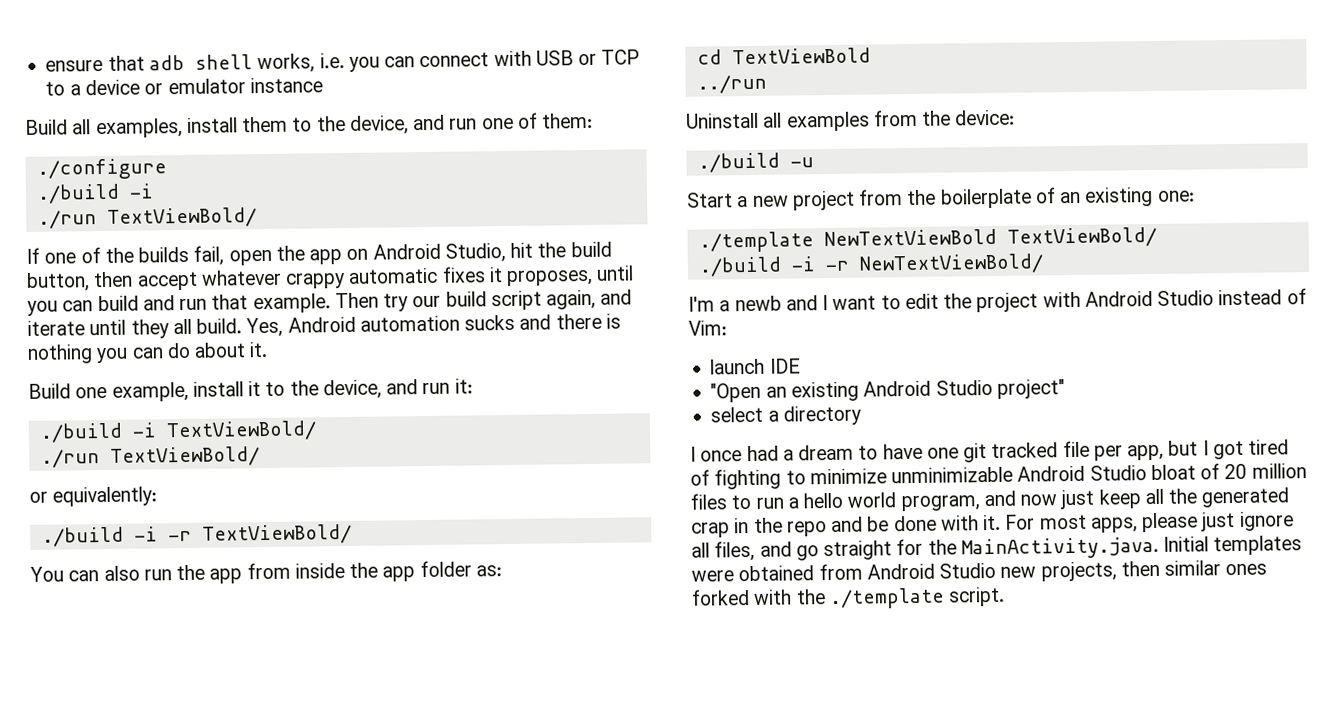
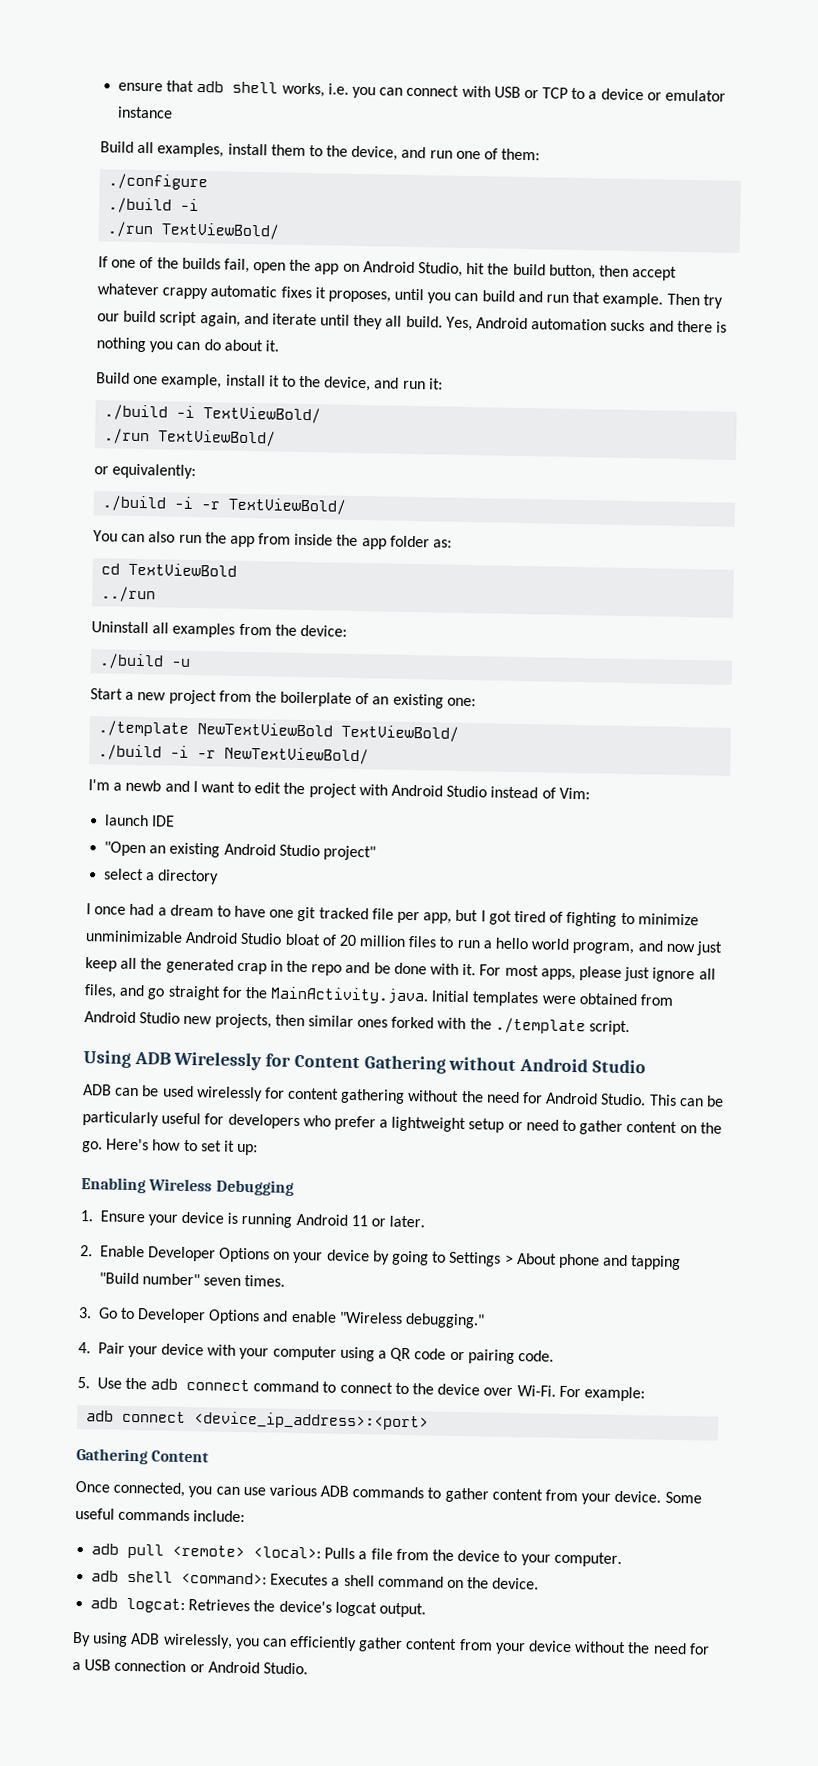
+ Using ADB Wirelessly for Content Gathering without Android Studio
+ ADB can be used wirelessly for content gathering without the need for Android Studio. This can be particularly useful for developers who prefer a lightweight setup or need to gather content on the go. Here's how to set it up:
+ Enabling Wireless Debugging
+ 1. Ensure your device is running Android 11 or later.
+ 2. Enable Developer Options on your device by going to Settings > About phone and tapping "Build number" seven times.
+ 3. Go to Developer Options and enable "Wireless debugging."
+ 4. Pair your device with your computer using a QR code or pairing code.
+ 5. Use the adb connect command to connect to the device over Wi-Fi. For example:
+ adb connect <device_ip_address>:<port>
+ Gathering Content
+ Once connected, you can use various ADB commands to gather content from your device. Some useful commands include:
+ adb pull <remote> <local>: Pulls a file from the device to your computer.
+ adb shell <command>: Executes a shell command on the device.
+ adb logcat: Retrieves the device's logcat output.
+ By using ADB wirelessly, you can efficiently gather content from your device without the need for a USB connection or Android Studio.

